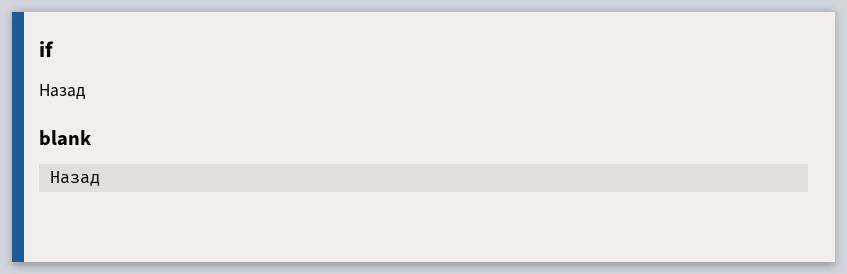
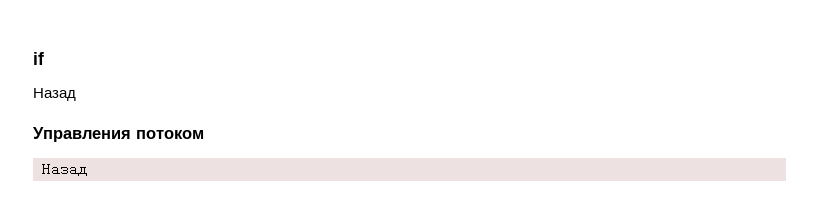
- blank
+ Управления потоком

